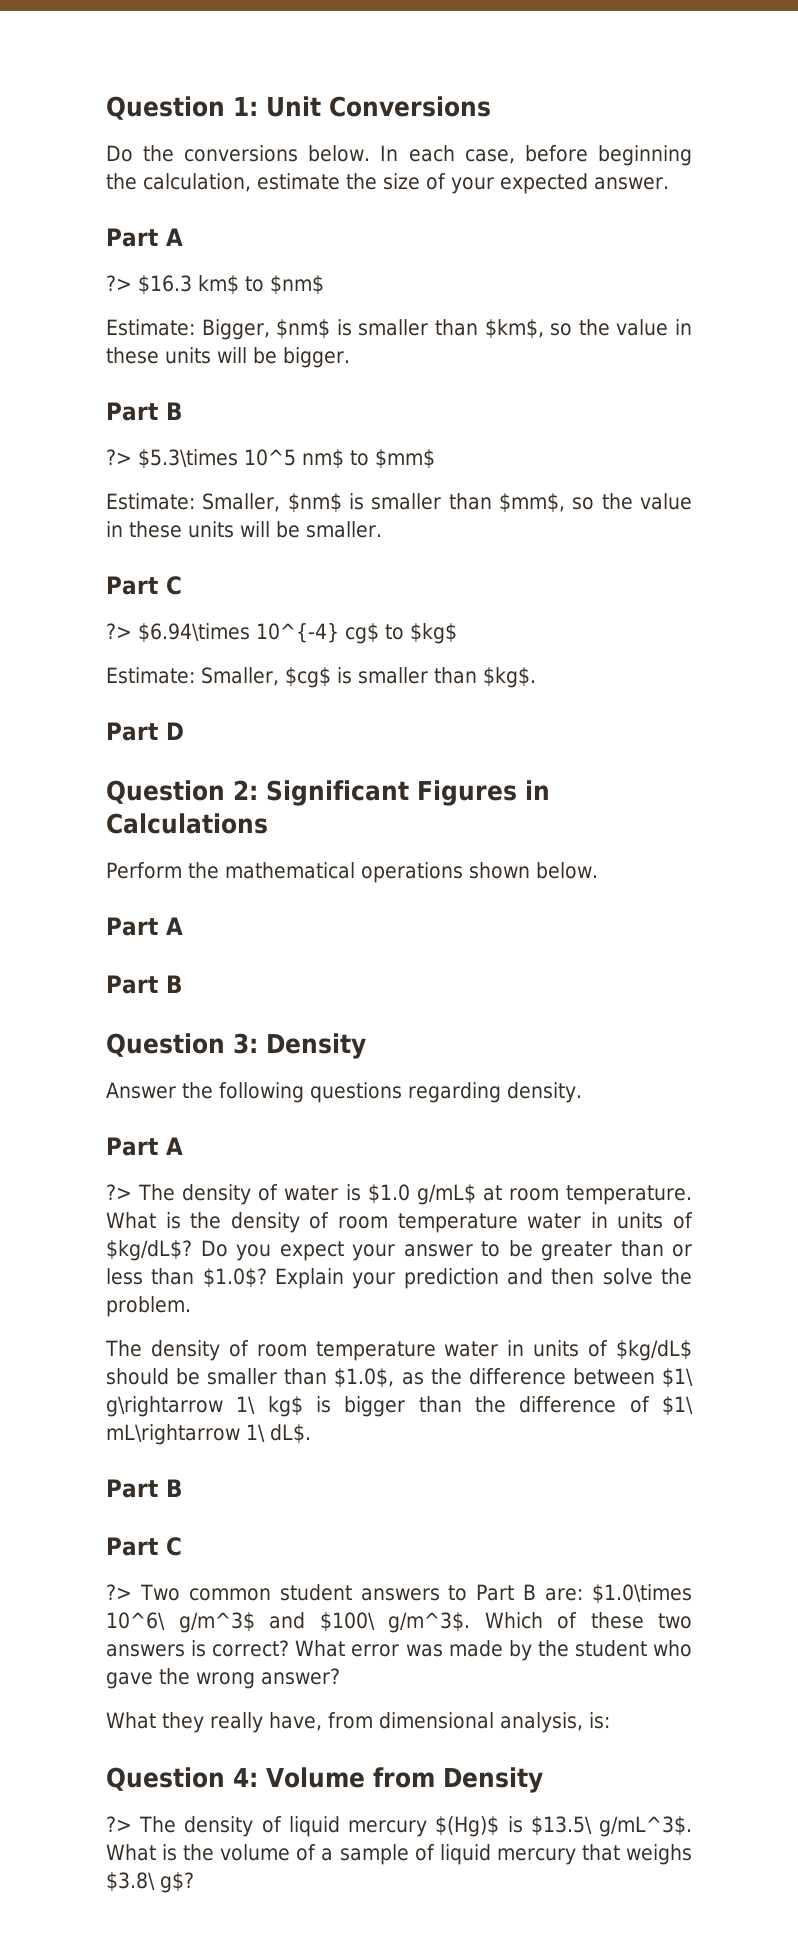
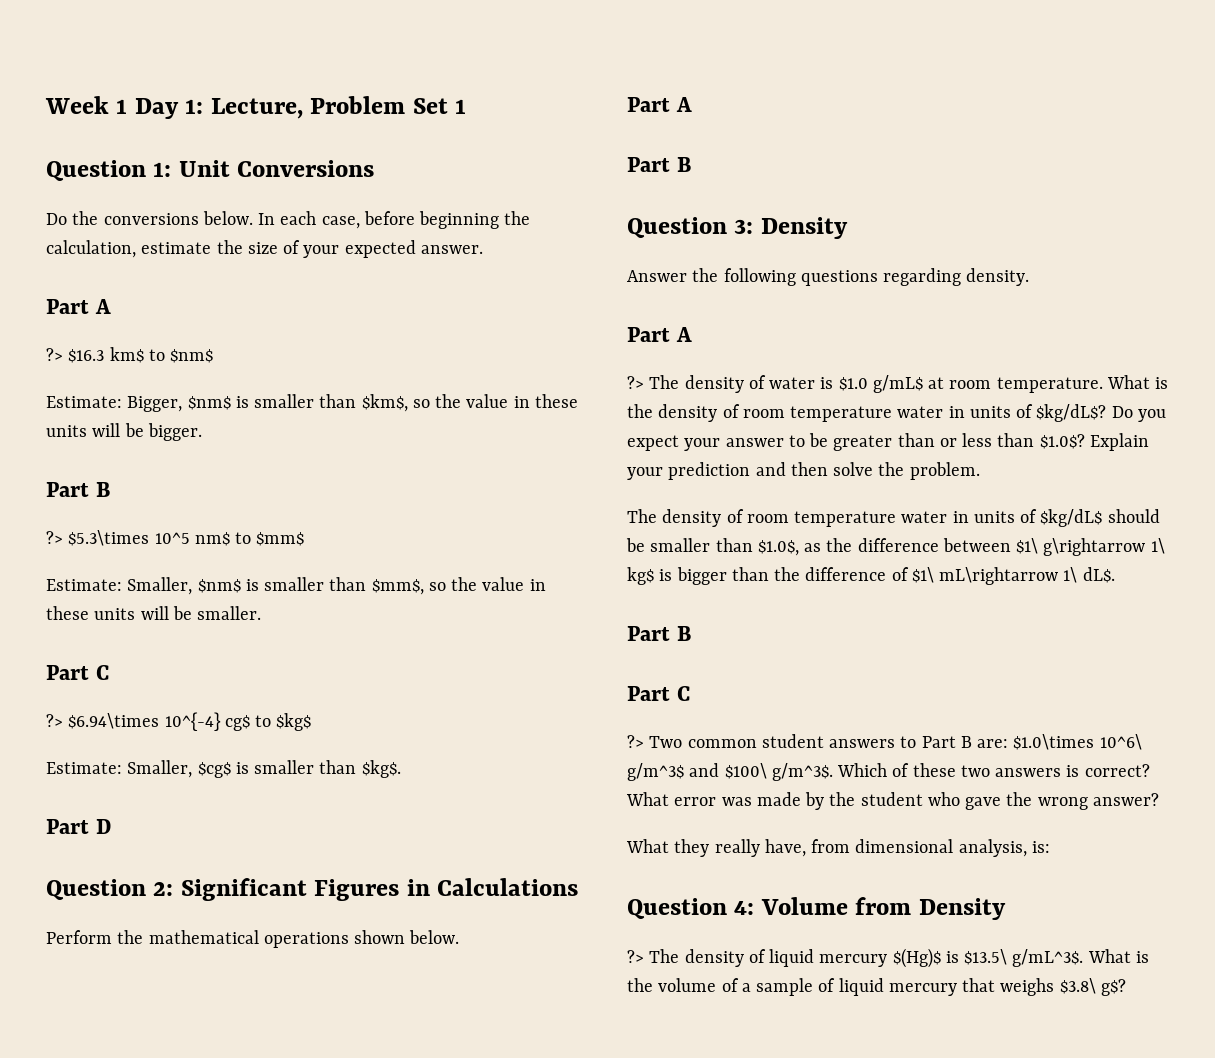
+ Week 1 Day 1: Lecture, Problem Set 1

